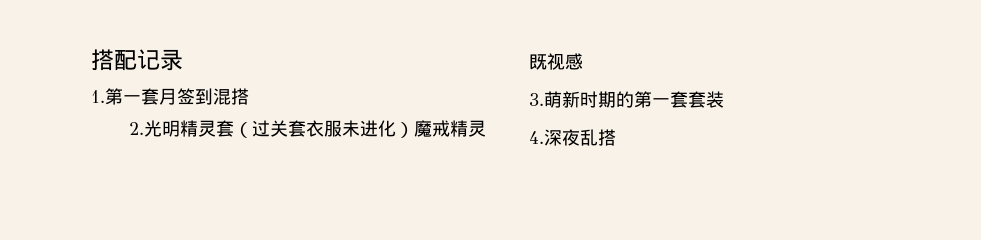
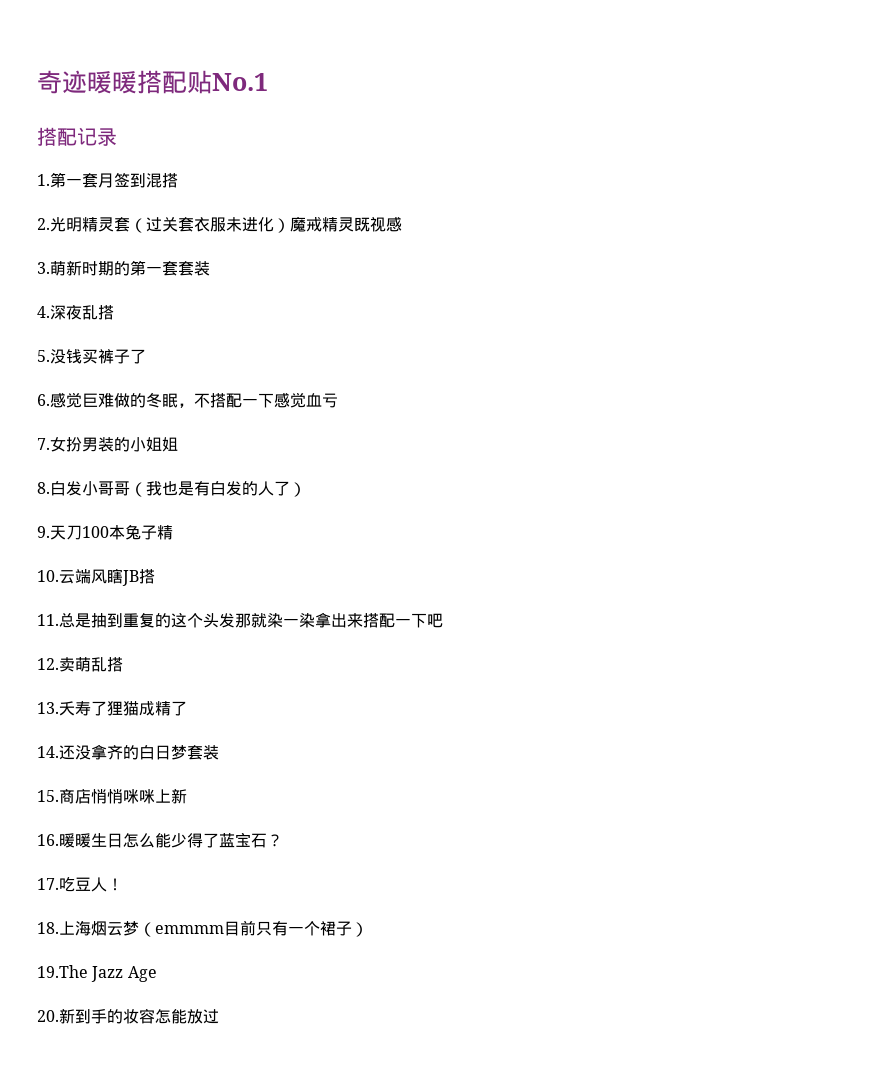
+ 奇迹暖暖搭配贴No.1
+ 5.没钱买裤子了
+ 6.感觉巨难做的冬眠，不搭配一下感觉血亏
+ 7.女扮男装的小姐姐
+ 8.白发小哥哥（我也是有白发的人了）
+ 9.天刀100本兔子精
+ 10.云端风瞎JB搭
+ 11.总是抽到重复的这个头发那就染一染拿出来搭配一下吧
+ 12.卖萌乱搭
+ 13.夭寿了狸猫成精了
+ 14.还没拿齐的白日梦套装
+ 15.商店悄悄咪咪上新
+ 16.暖暖生日怎么能少得了蓝宝石？
+ 17.吃豆人！
+ 18.上海烟云梦（emmmm目前只有一个裙子）
+ 19.The Jazz Age
+ 20.新到手的妆容怎能放过

